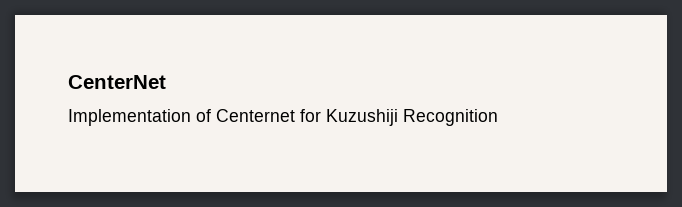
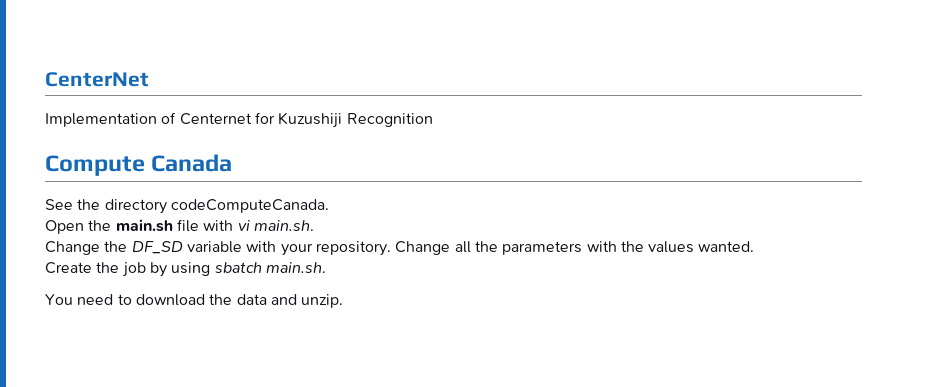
+ Compute Canada
+ See the directory codeComputeCanada.
+ Open the main.sh file with vi main.sh.
+ Change the DF_SD variable with your repository. Change all the parameters with the values wanted.
+ Create the job by using sbatch main.sh.
+ You need to download the data and unzip.

